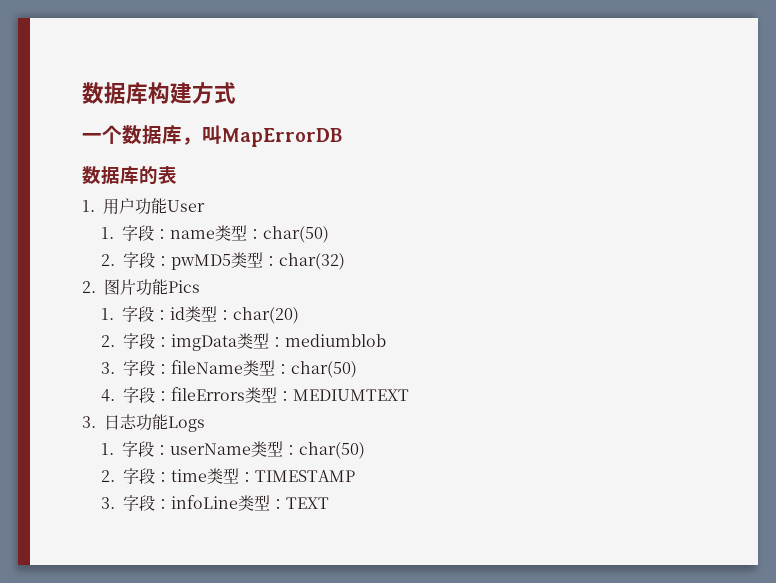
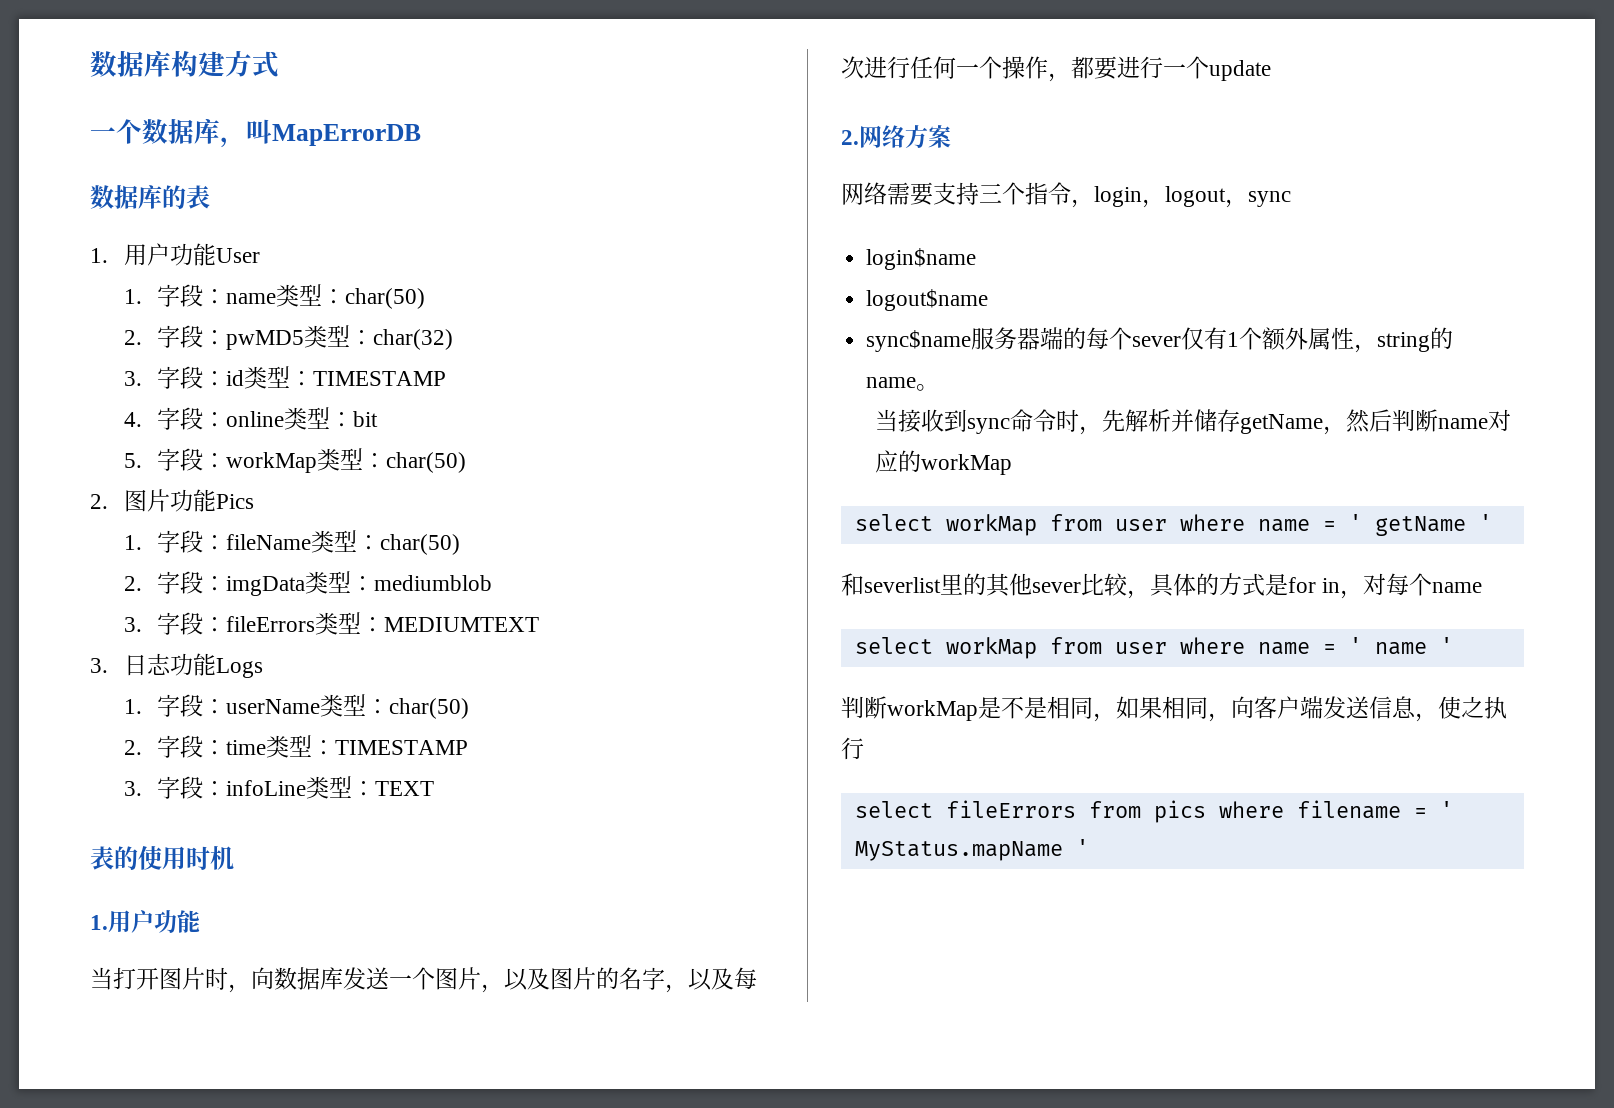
+ 3.字段：id类型：TIMESTAMP
+ 4.字段：online类型：bit
+ 5.字段：workMap类型：char(50)
- 1.字段：id类型：char(20)
+ 1.字段：fileName类型：char(50)
- 3.字段：fileName类型：char(50)
- 4.字段：fileErrors类型：MEDIUMTEXT
+ 3.字段：fileErrors类型：MEDIUMTEXT
+ 表的使用时机
+ 1.用户功能
+ 当打开图片时，向数据库发送一个图片，以及图片的名字，以及每次进行任何一个操作，都要进行一个update
+ 2.网络方案
+ 网络需要支持三个指令，login，logout，sync
+ login$name
+ logout$name
+ sync$name服务器端的每个sever仅有1个额外属性，string的name。
+ 当接收到sync命令时，先解析并储存getName，然后判断name对应的workMap
+ select workMap from user where name = ' getName '
+ 和severlist里的其他sever比较，具体的方式是for in，对每个name
+ select workMap from user where name = ' name '
+ 判断workMap是不是相同，如果相同，向客户端发送信息，使之执行
+ select fileErrors from pics where filename = ' MyStatus.mapName '

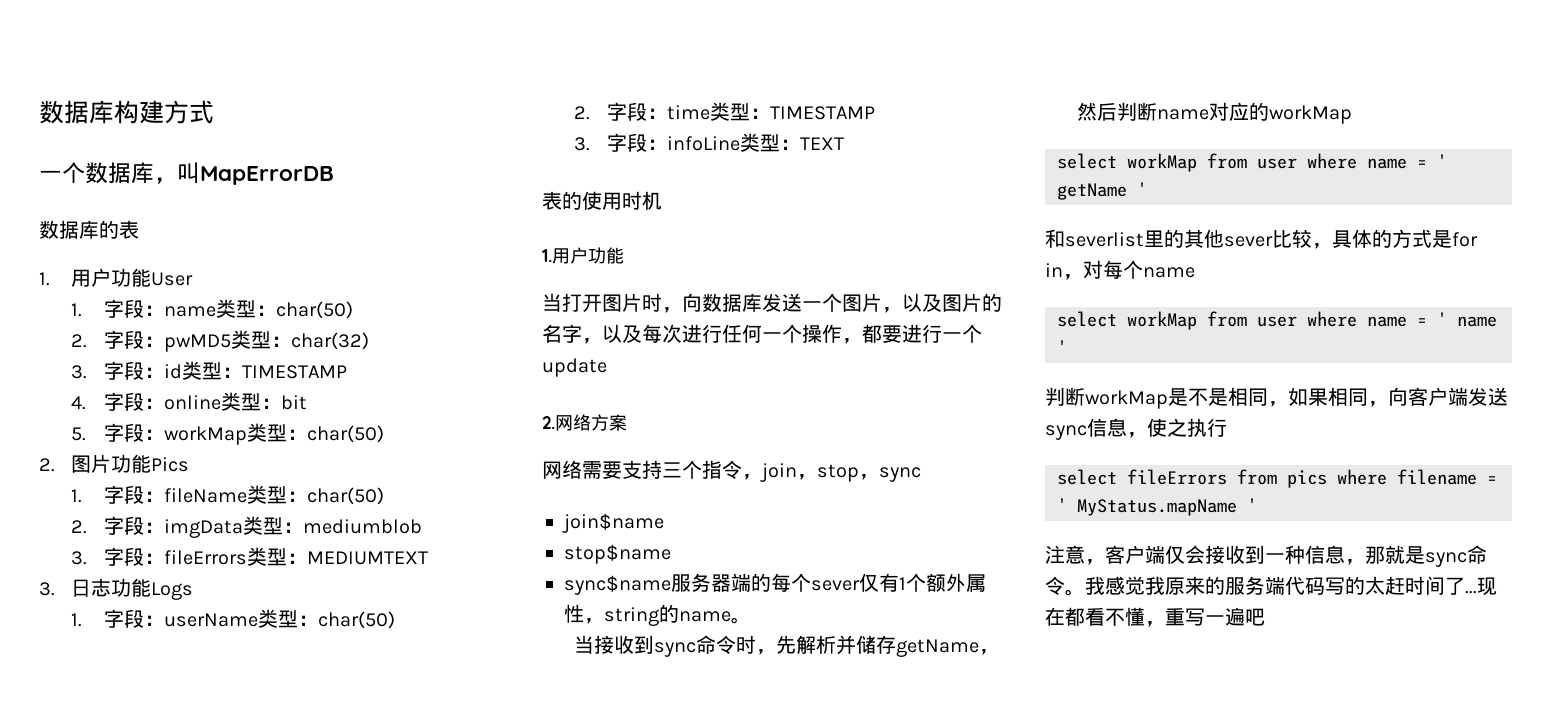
- 网络需要支持三个指令，login，logout，sync
+ 网络需要支持三个指令，join，stop，sync
- login$name
- logout$name
+ join$name
+ stop$name
- 判断workMap是不是相同，如果相同，向客户端发送信息，使之执行
+ 判断workMap是不是相同，如果相同，向客户端发送sync信息，使之执行
+ 注意，客户端仅会接收到一种信息，那就是sync命令。我感觉我原来的服务端代码写的太赶时间了...现在都看不懂，重写一遍吧

